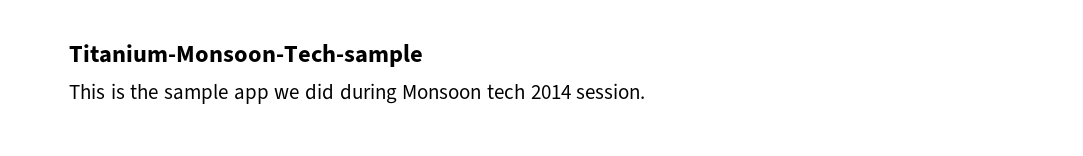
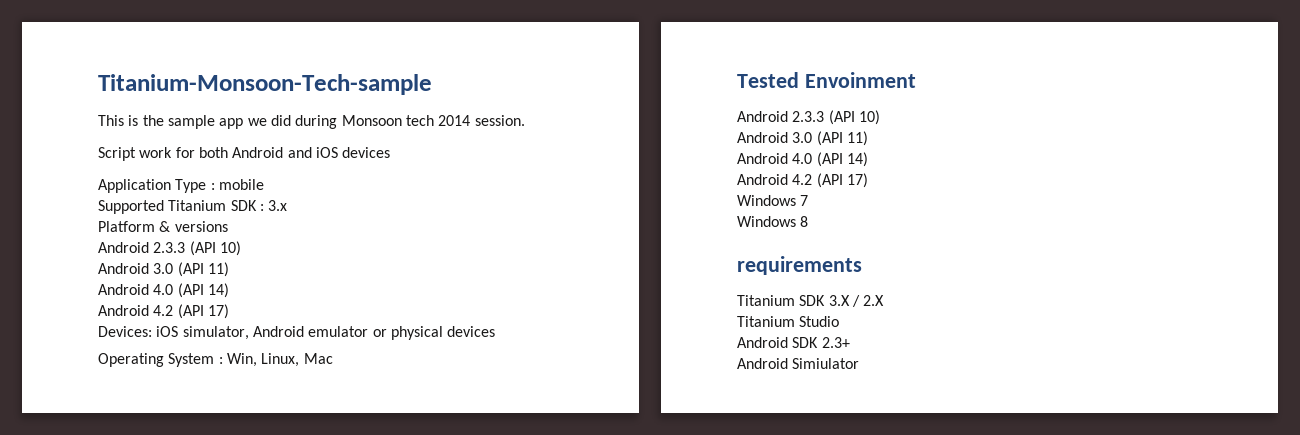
+ Script work for both Android and iOS devices
+ Application Type : mobile
+ Supported Titanium SDK : 3.x
+ Platform & versions
+ Android 2.3.3 (API 10)
+ Android 3.0 (API 11)
+ Android 4.0 (API 14)
+ Android 4.2 (API 17)
+ Devices: iOS simulator, Android emulator or physical devices
+ Operating System : Win, Linux, Mac
+ Tested Envoinment
+ Android 2.3.3 (API 10)
+ Android 3.0 (API 11)
+ Android 4.0 (API 14)
+ Android 4.2 (API 17)
+ Windows 7
+ Windows 8
+ requirements
+ Titanium SDK 3.X / 2.X
+ Titanium Studio
+ Android SDK 2.3+
+ Android Simiulator

